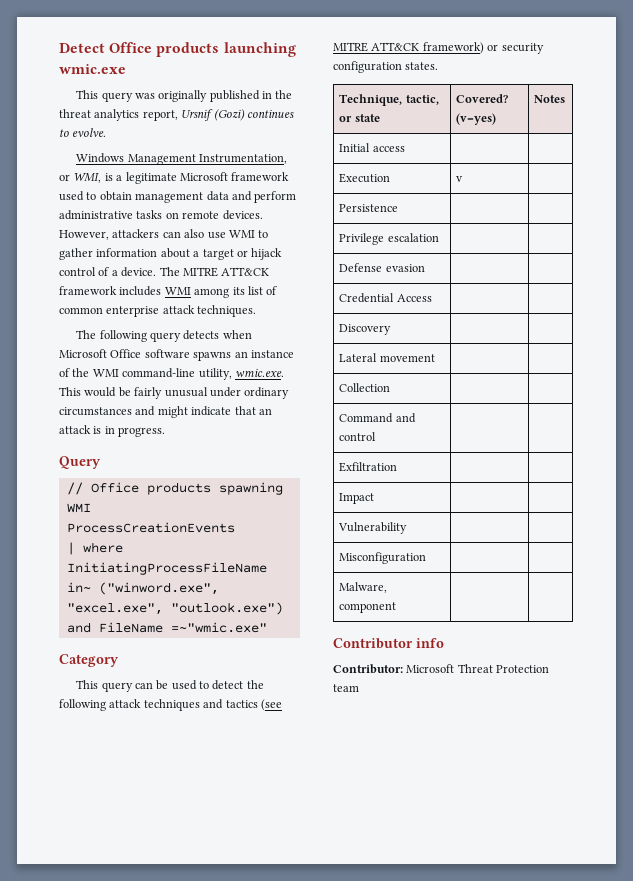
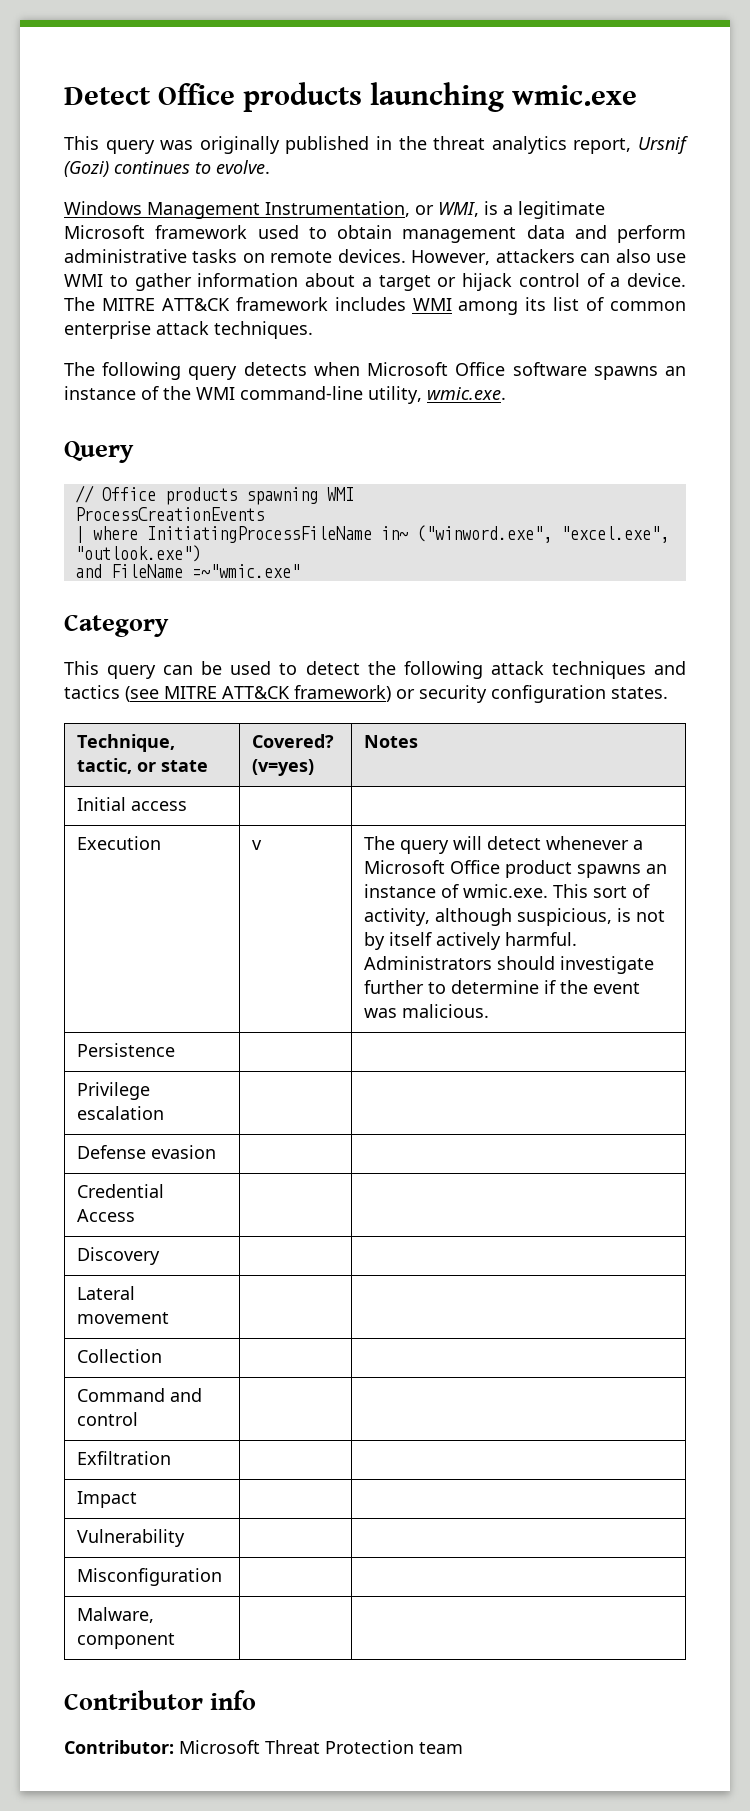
- The following query detects when Microsoft Office software spawns an instance of the WMI command-line utility, wmic.exe. This would be fairly unusual under ordinary circumstances and might indicate that an attack is in progress.
+ The following query detects when Microsoft Office software spawns an instance of the WMI command-line utility, wmic.exe.
- Execution | v |
+ Execution | v | The query will detect whenever a Microsoft Office product spawns an instance of wmic.exe. This sort of activity, although suspicious, is not by itself actively harmful. Administrators should investigate further to determine if the event was malicious.

